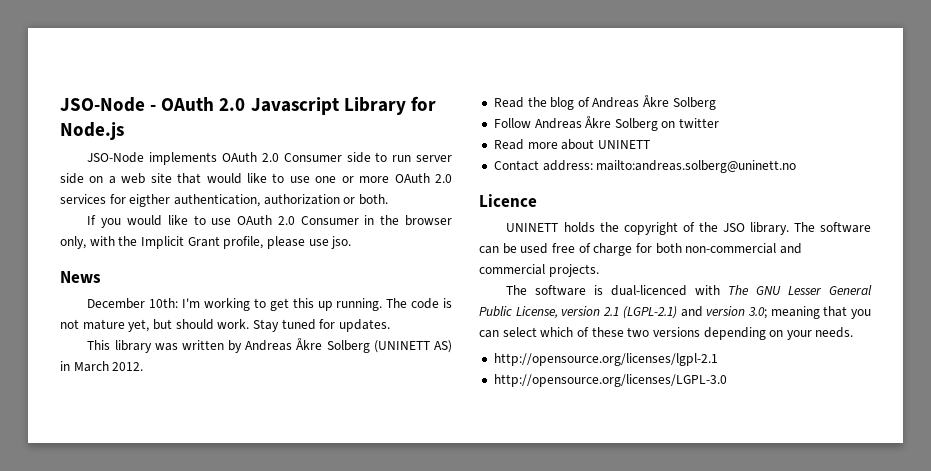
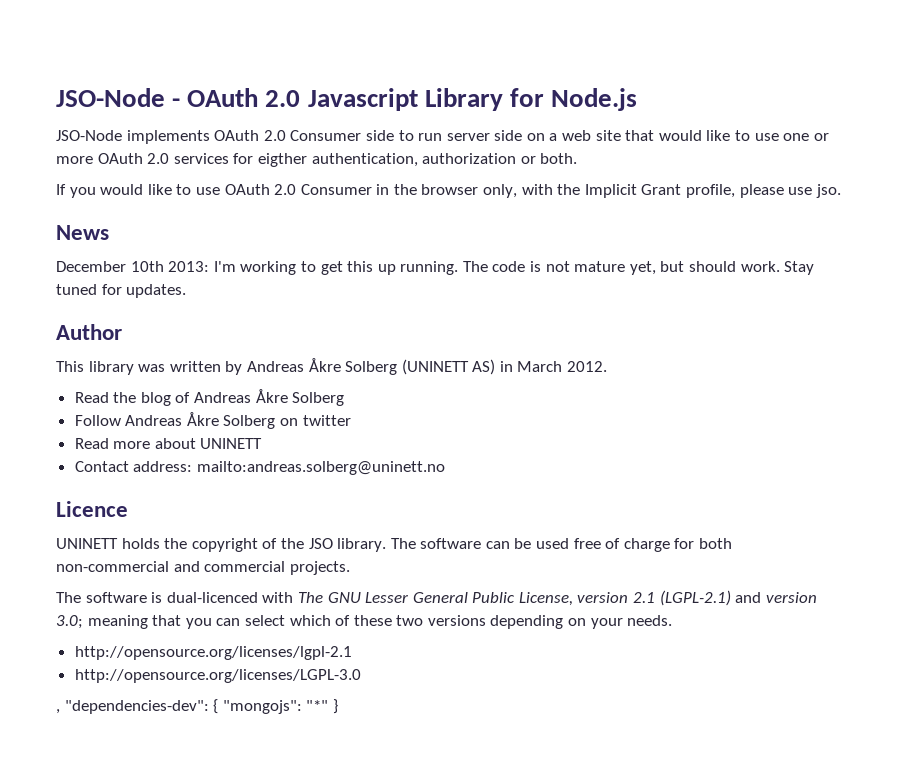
- December 10th: I'm working to get this up running.
+ December 10th 2013: I'm working to get this up running.
+ Author
+ , "dependencies-dev": { "mongojs": "*" }

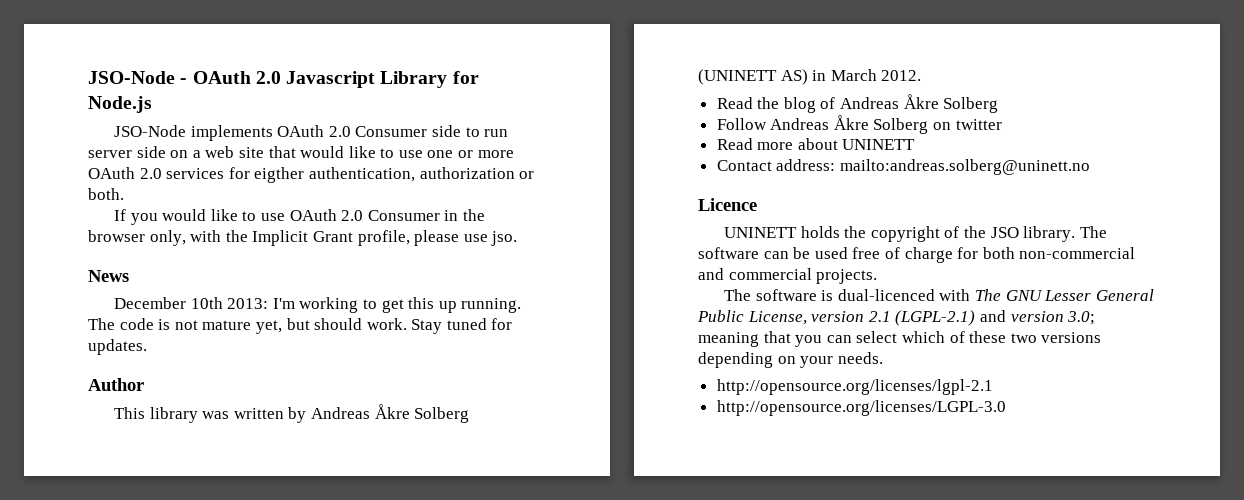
- , "dependencies-dev": { "mongojs": "*" }

